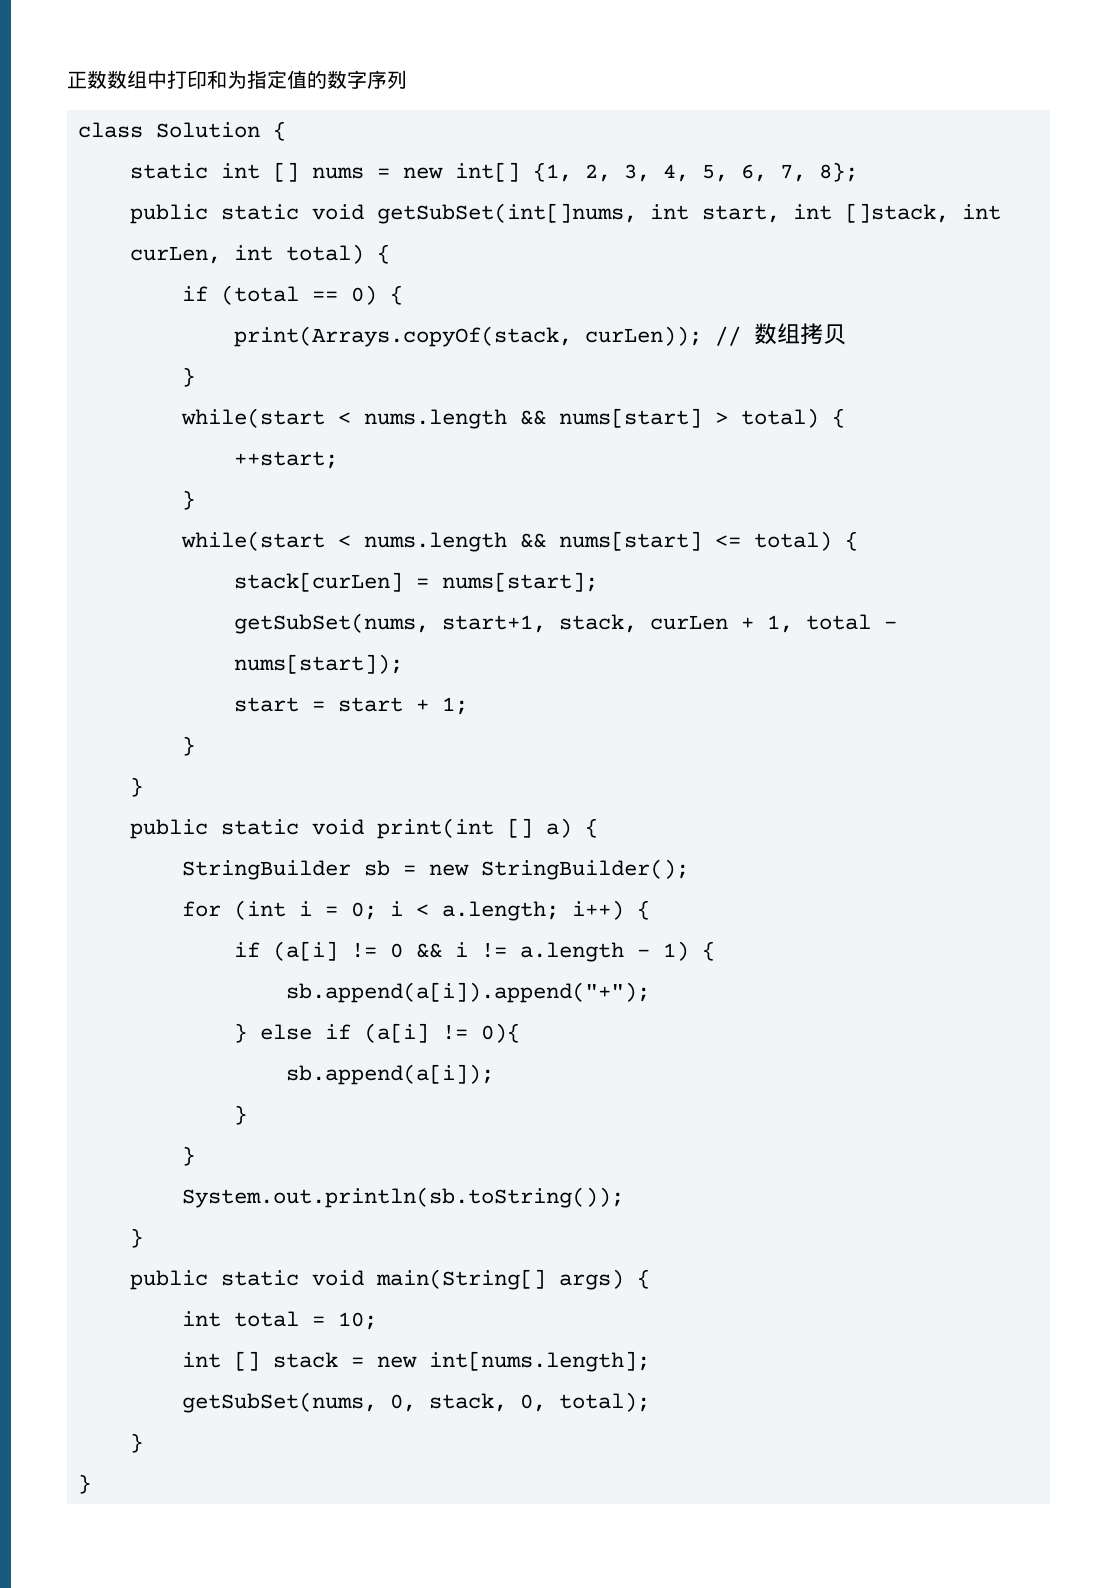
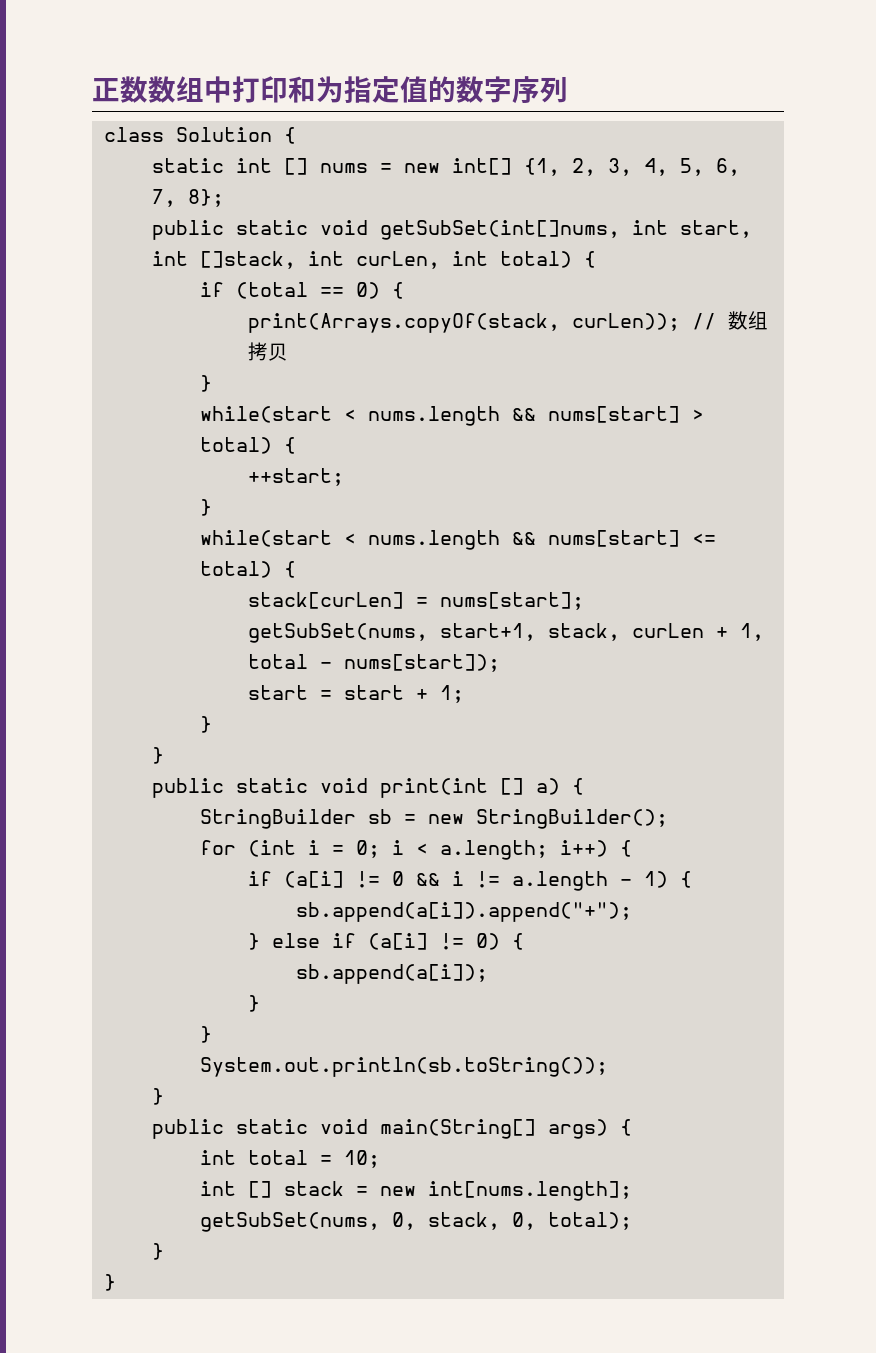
- } else if (a[i] != 0){
+ } else if (a[i] != 0) {

